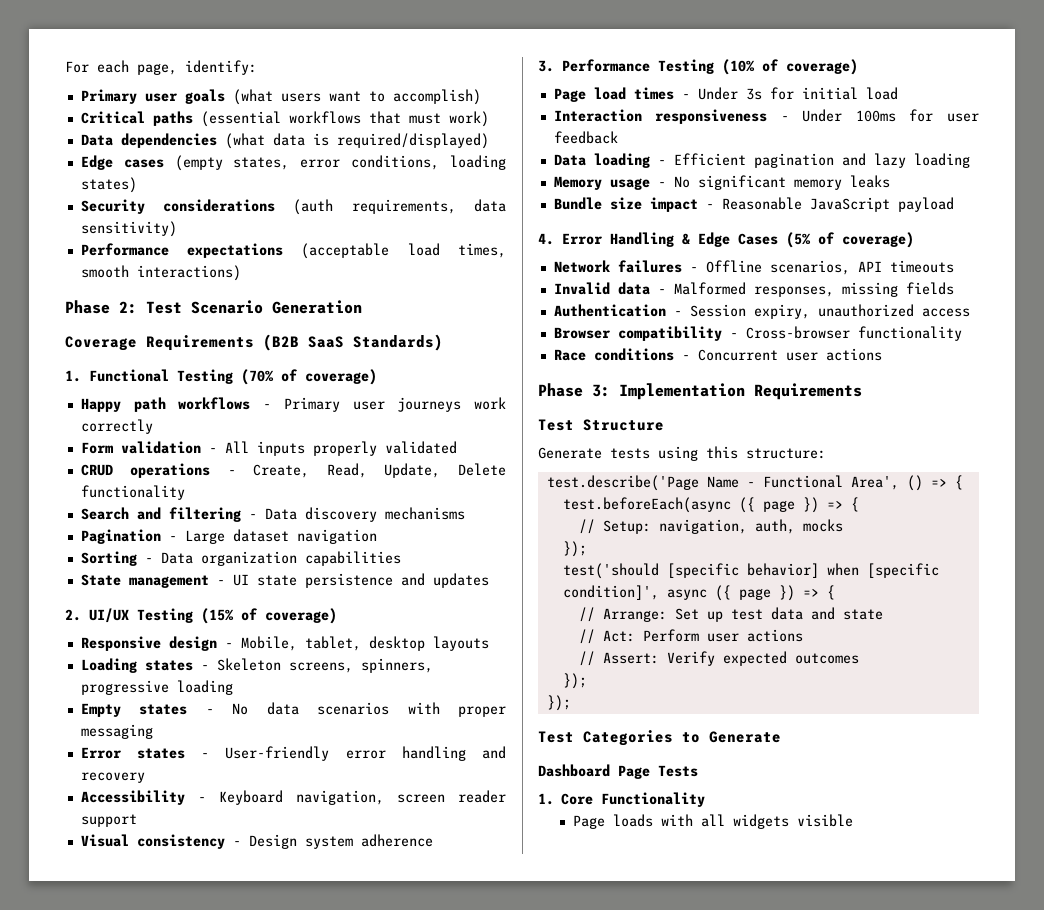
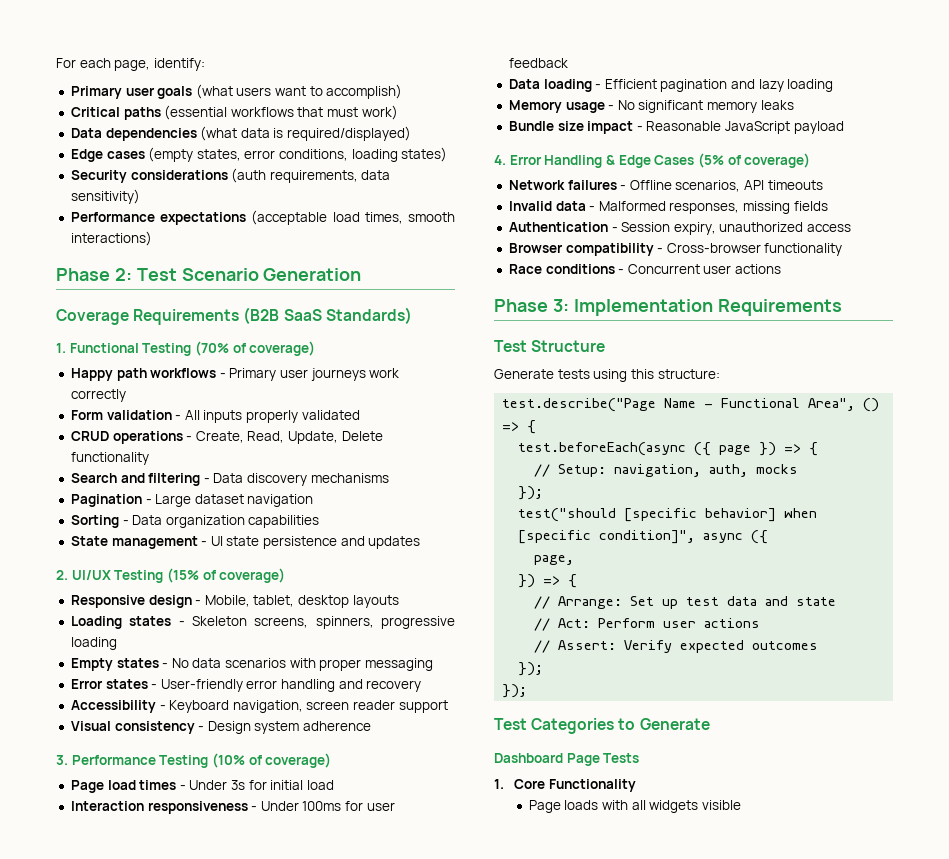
- test.describe('Page Name - Functional Area', () => {
+ test.describe("Page Name - Functional Area", () => {
- test('should [specific behavior] when [specific condition]', async ({ page }) => {
+ test("should [specific behavior] when [specific condition]", async ({
+ page,
+ }) => {

